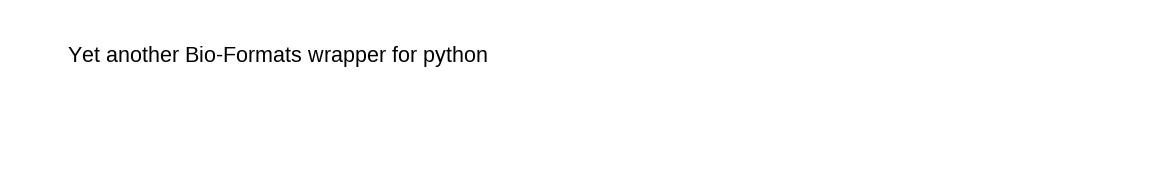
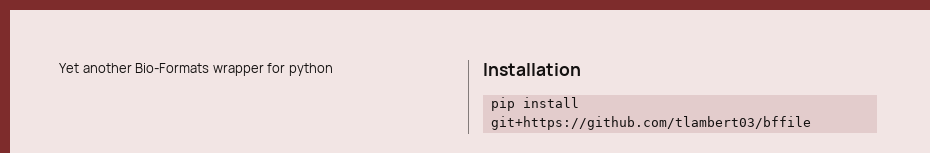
+ Installation
+ pip install git+https://github.com/tlambert03/bffile

